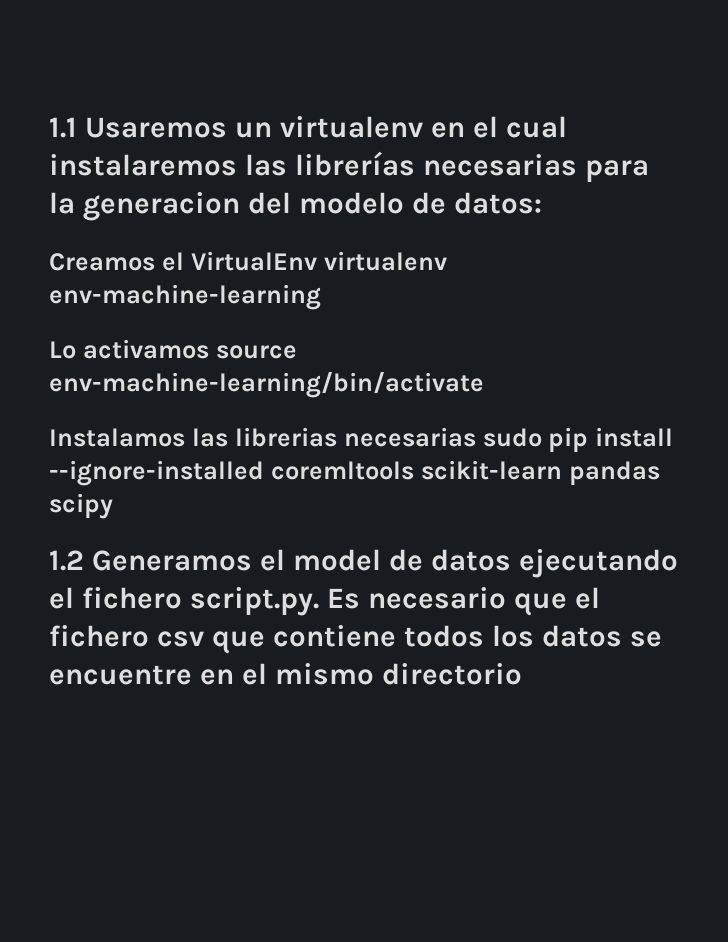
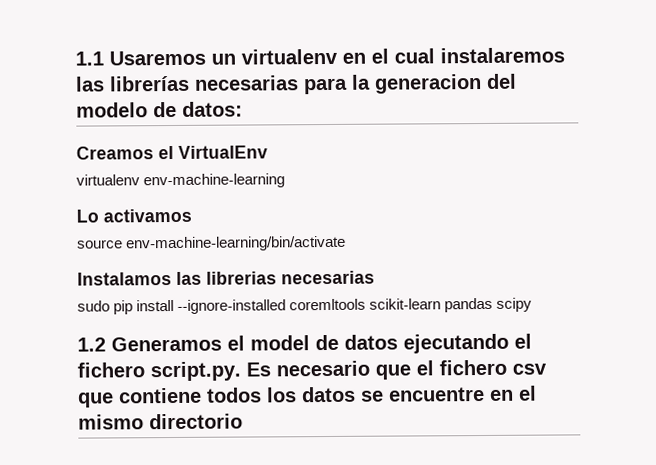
- Creamos el VirtualEnv virtualenv env-machine-learning
+ Creamos el VirtualEnv
+ virtualenv env-machine-learning
- Lo activamos source env-machine-learning/bin/activate
+ Lo activamos
+ source env-machine-learning/bin/activate
- Instalamos las librerias necesarias sudo pip install --ignore-installed coremltools scikit-learn pandas scipy
+ Instalamos las librerias necesarias
+ sudo pip install --ignore-installed coremltools scikit-learn pandas scipy

